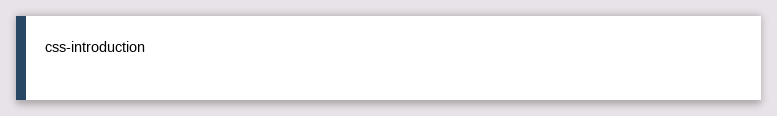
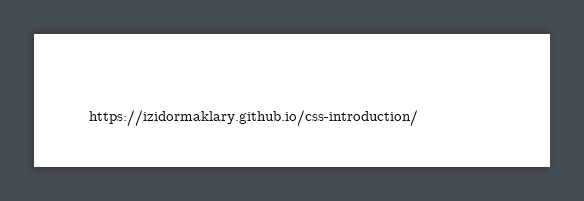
- css-introduction
+ https://izidormaklary.github.io/css-introduction/

